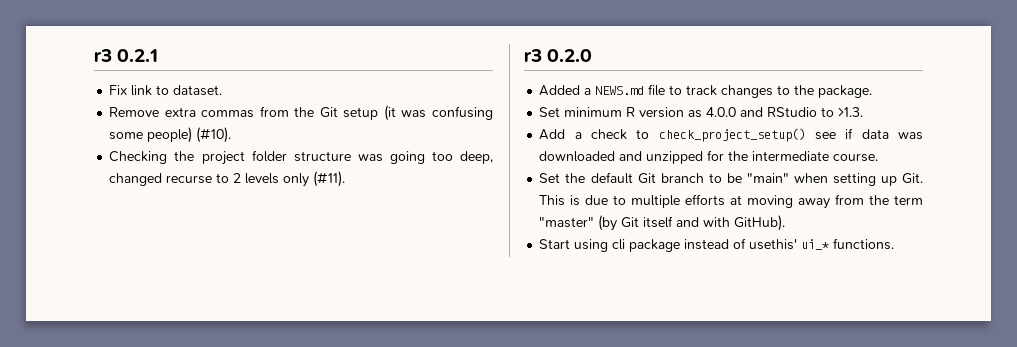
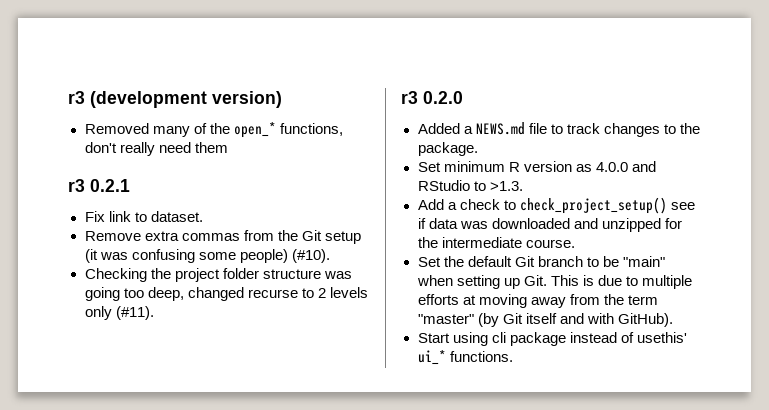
+ r3 (development version)
+ Removed many of the open_* functions, don't really need them

